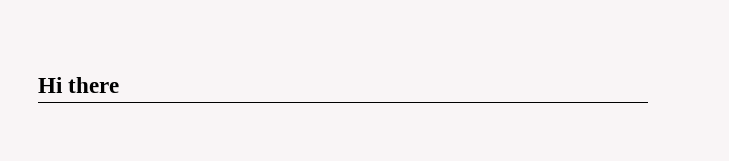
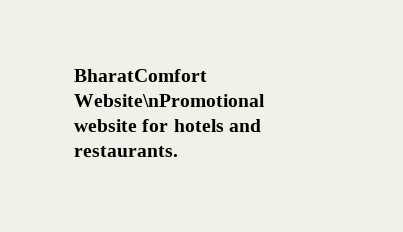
- Hi there
+ BharatComfort Website\nPromotional website for hotels and restaurants.

